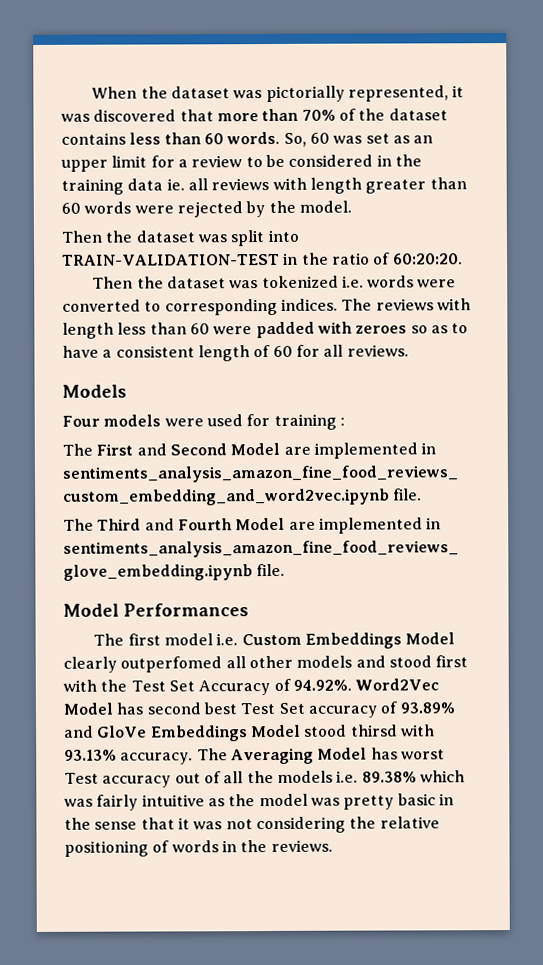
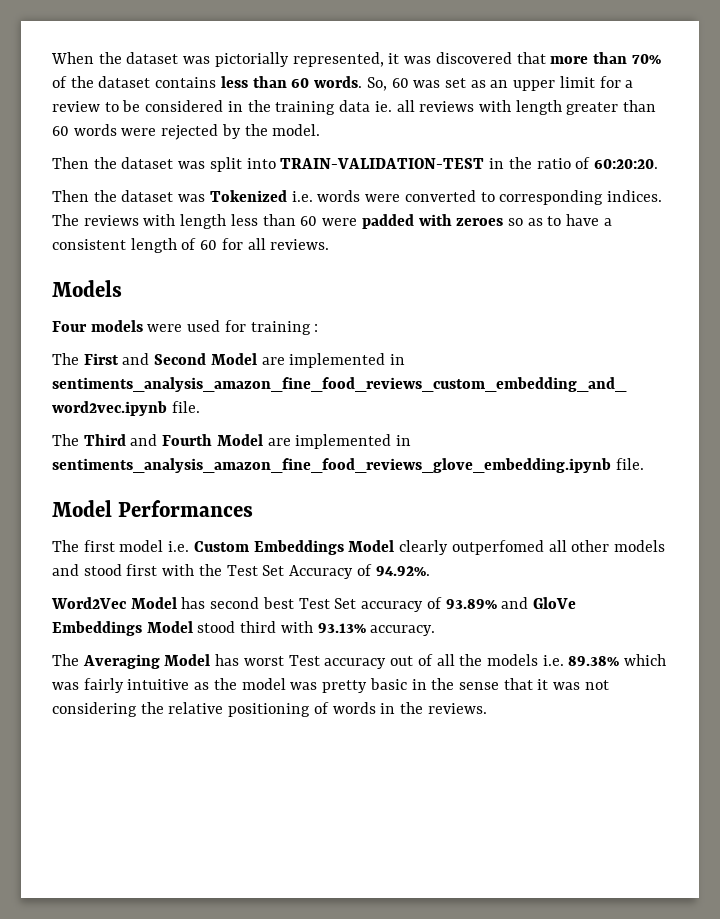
- Then the dataset was tokenized i.e. words were converted to corresponding indices.
+ Then the dataset was Tokenized i.e. words were converted to corresponding indices.
- The first model i.e. Custom Embeddings Model clearly outperfomed all other models and stood first with the Test Set Accuracy of 94.92%. Word2Vec Model has second best Test Set accuracy of 93.89% and GloVe Embeddings Model stood thirsd with 93.13% accuracy. The Averaging Model has worst Test accuracy out of all the models i.e. 89.38% which was fairly intuitive as the model was pretty basic in the sense that it was not considering the relative positioning of words in the reviews.
+ The first model i.e. Custom Embeddings Model clearly outperfomed all other models and stood first with the Test Set Accuracy of 94.92%.
+ Word2Vec Model has second best Test Set accuracy of 93.89% and GloVe Embeddings Model stood third with 93.13% accuracy.
+ The Averaging Model has worst Test accuracy out of all the models i.e. 89.38% which was fairly intuitive as the model was pretty basic in the sense that it was not considering the relative positioning of words in the reviews.

